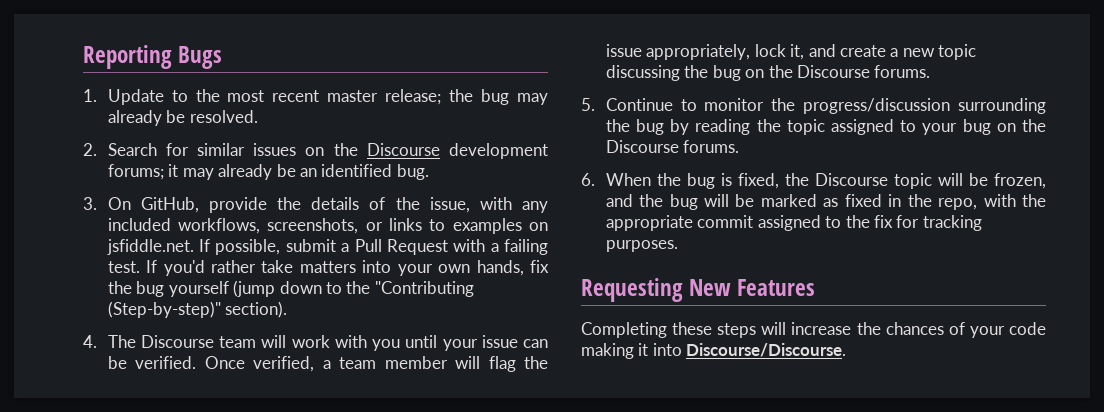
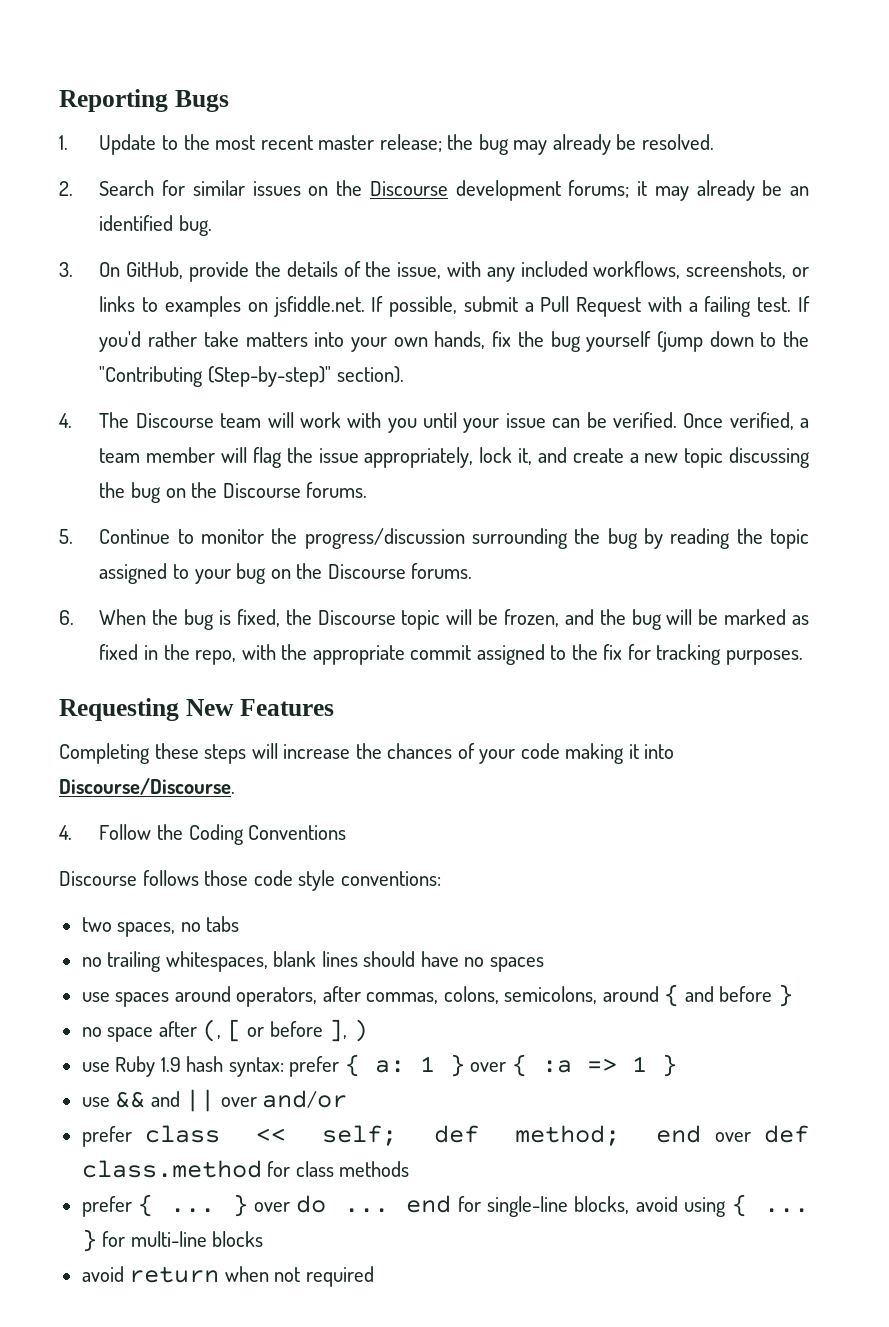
+ 4. Follow the Coding Conventions
+ Discourse follows those code style conventions:
+ two spaces, no tabs
+ no trailing whitespaces, blank lines should have no spaces
+ use spaces around operators, after commas, colons, semicolons, around { and before }
+ no space after (, [ or before ], )
+ use Ruby 1.9 hash syntax: prefer { a: 1 } over { :a => 1 }
+ use && and || over and/or
+ prefer class << self; def method; end over def class.method for class methods
+ prefer { ... } over do ... end for single-line blocks, avoid using { ... } for multi-line blocks
+ avoid return when not required

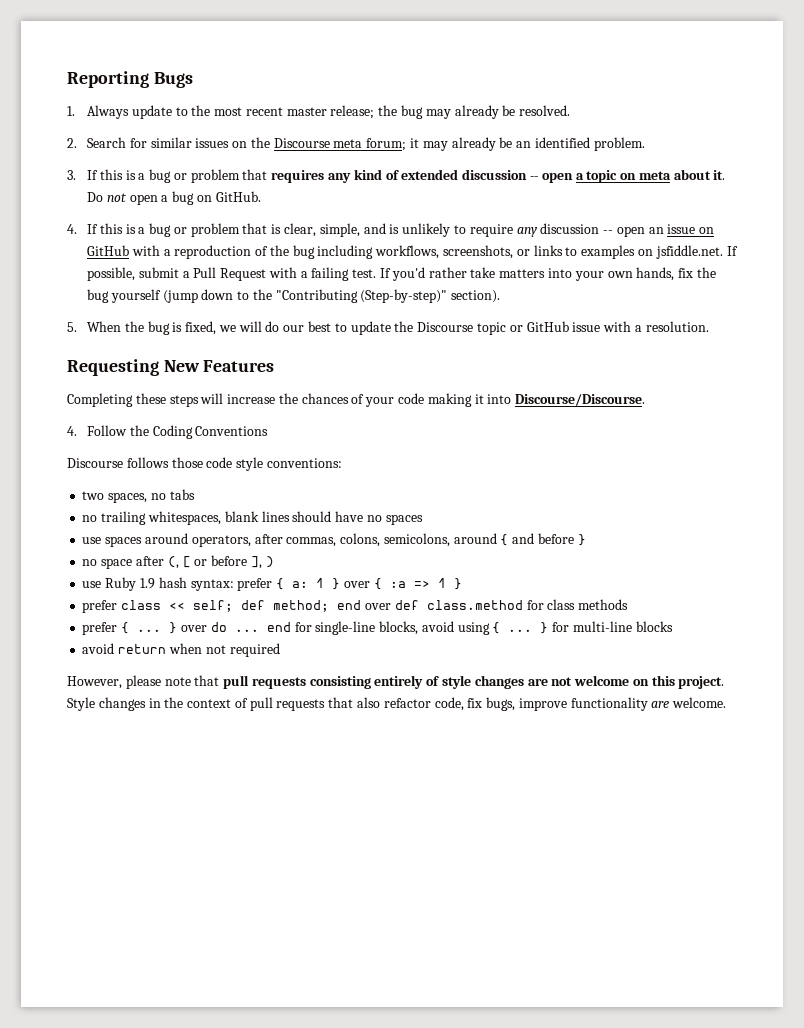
- 1. Update to the most recent master release; the bug may already be resolved.
+ 1. Always update to the most recent master release; the bug may already be resolved.
- 2. Search for similar issues on the Discourse development forums; it may already be an identified bug.
+ 2. Search for similar issues on the Discourse meta forum; it may already be an identified problem.
- 3. On GitHub, provide the details of the issue, with any included workflows, screenshots, or links to examples on jsfiddle.net. If possible, submit a Pull Request with a failing test.
+ 3. If this is a bug or problem that requires any kind of extended discussion -- open a topic on meta about it. Do not open a bug on GitHub.
+ 4. If this is a bug or problem that is clear, simple, and is unlikely to require any discussion -- open an issue on GitHub with a reproduction of the bug including workflows, screenshots, or links to examples on jsfiddle.net. If possible, submit a Pull Request with a failing test.
- 4. The Discourse team will work with you until your issue can be verified. Once verified, a team member will flag the issue appropriately, lock it, and create a new topic discussing the bug on the Discourse forums.
- 5. Continue to monitor the progress/discussion surrounding the bug by reading the topic assigned to your bug on the Discourse forums.
- 6. When the bug is fixed, the Discourse topic will be frozen, and the bug will be marked as fixed in the repo, with the appropriate commit assigned to the fix for tracking purposes.
+ 5. When the bug is fixed, we will do our best to update the Discourse topic or GitHub issue with a resolution.
- use && and || over and/or
+ However, please note that pull requests consisting entirely of style changes are not welcome on this project. Style changes in the context of pull requests that also refactor code, fix bugs, improve functionality are welcome.

